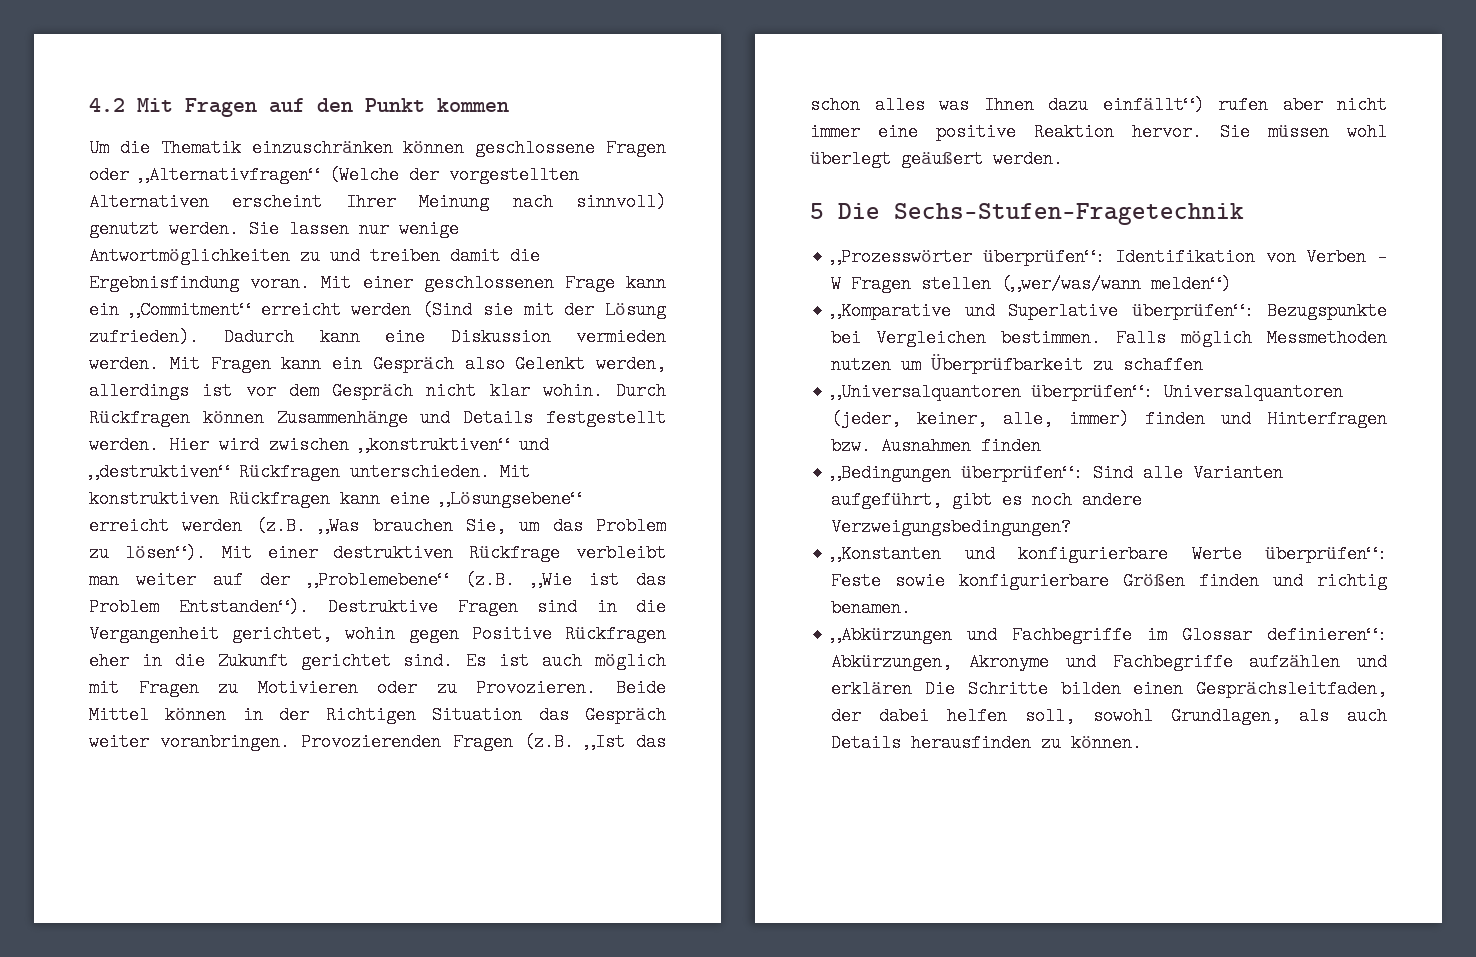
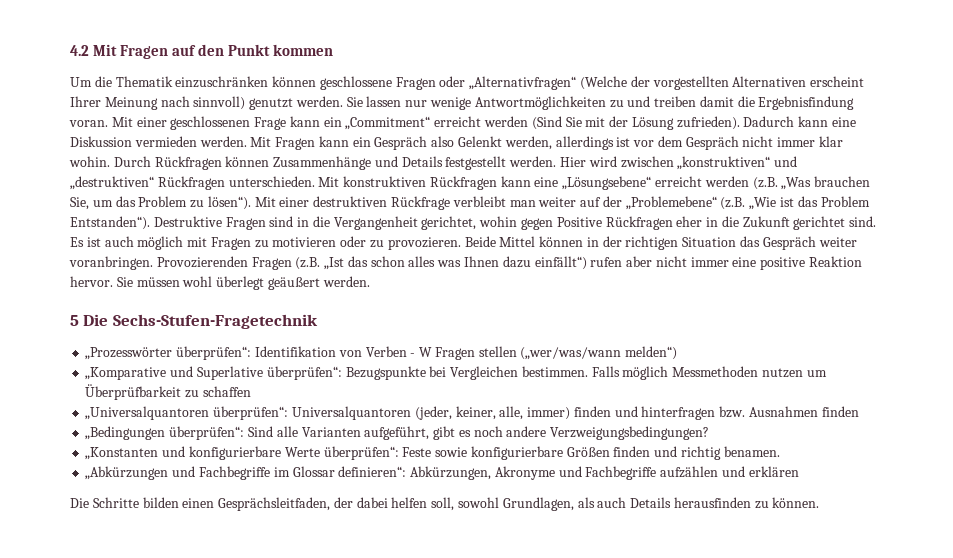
- Mit einer geschlossenen Frage kann ein „Commitment“ erreicht werden (Sind sie mit der Lösung zufrieden).
+ Mit einer geschlossenen Frage kann ein „Commitment“ erreicht werden (Sind Sie mit der Lösung zufrieden).
- Mit Fragen kann ein Gespräch also Gelenkt werden, allerdings ist vor dem Gespräch nicht klar wohin.
+ Mit Fragen kann ein Gespräch also Gelenkt werden, allerdings ist vor dem Gespräch nicht immer klar wohin.
- Es ist auch möglich mit Fragen zu Motivieren oder zu Provozieren.
+ Es ist auch möglich mit Fragen zu motivieren oder zu provozieren.
- Beide Mittel können in der Richtigen Situation das Gespräch weiter voranbringen.
+ Beide Mittel können in der richtigen Situation das Gespräch weiter voranbringen.
- „Universalquantoren überprüfen“: Universalquantoren (jeder, keiner, alle, immer) finden und Hinterfragen bzw. Ausnahmen finden
+ „Universalquantoren überprüfen“: Universalquantoren (jeder, keiner, alle, immer) finden und hinterfragen bzw. Ausnahmen finden
- „Abkürzungen und Fachbegriffe im Glossar definieren“: Abkürzungen, Akronyme und Fachbegriffe aufzählen und erklären Die Schritte bilden einen Gesprächsleitfaden, der dabei helfen soll, sowohl Grundlagen, als auch Details herausfinden zu können.
+ „Abkürzungen und Fachbegriffe im Glossar definieren“: Abkürzungen, Akronyme und Fachbegriffe aufzählen und erklären
+ Die Schritte bilden einen Gesprächsleitfaden, der dabei helfen soll, sowohl Grundlagen, als auch Details herausfinden zu können.

